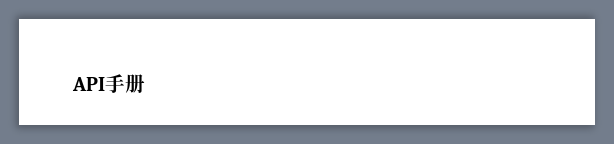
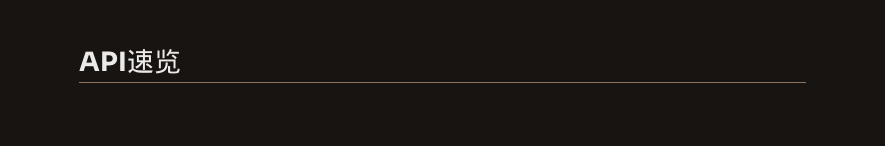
- API手册
+ API速览

